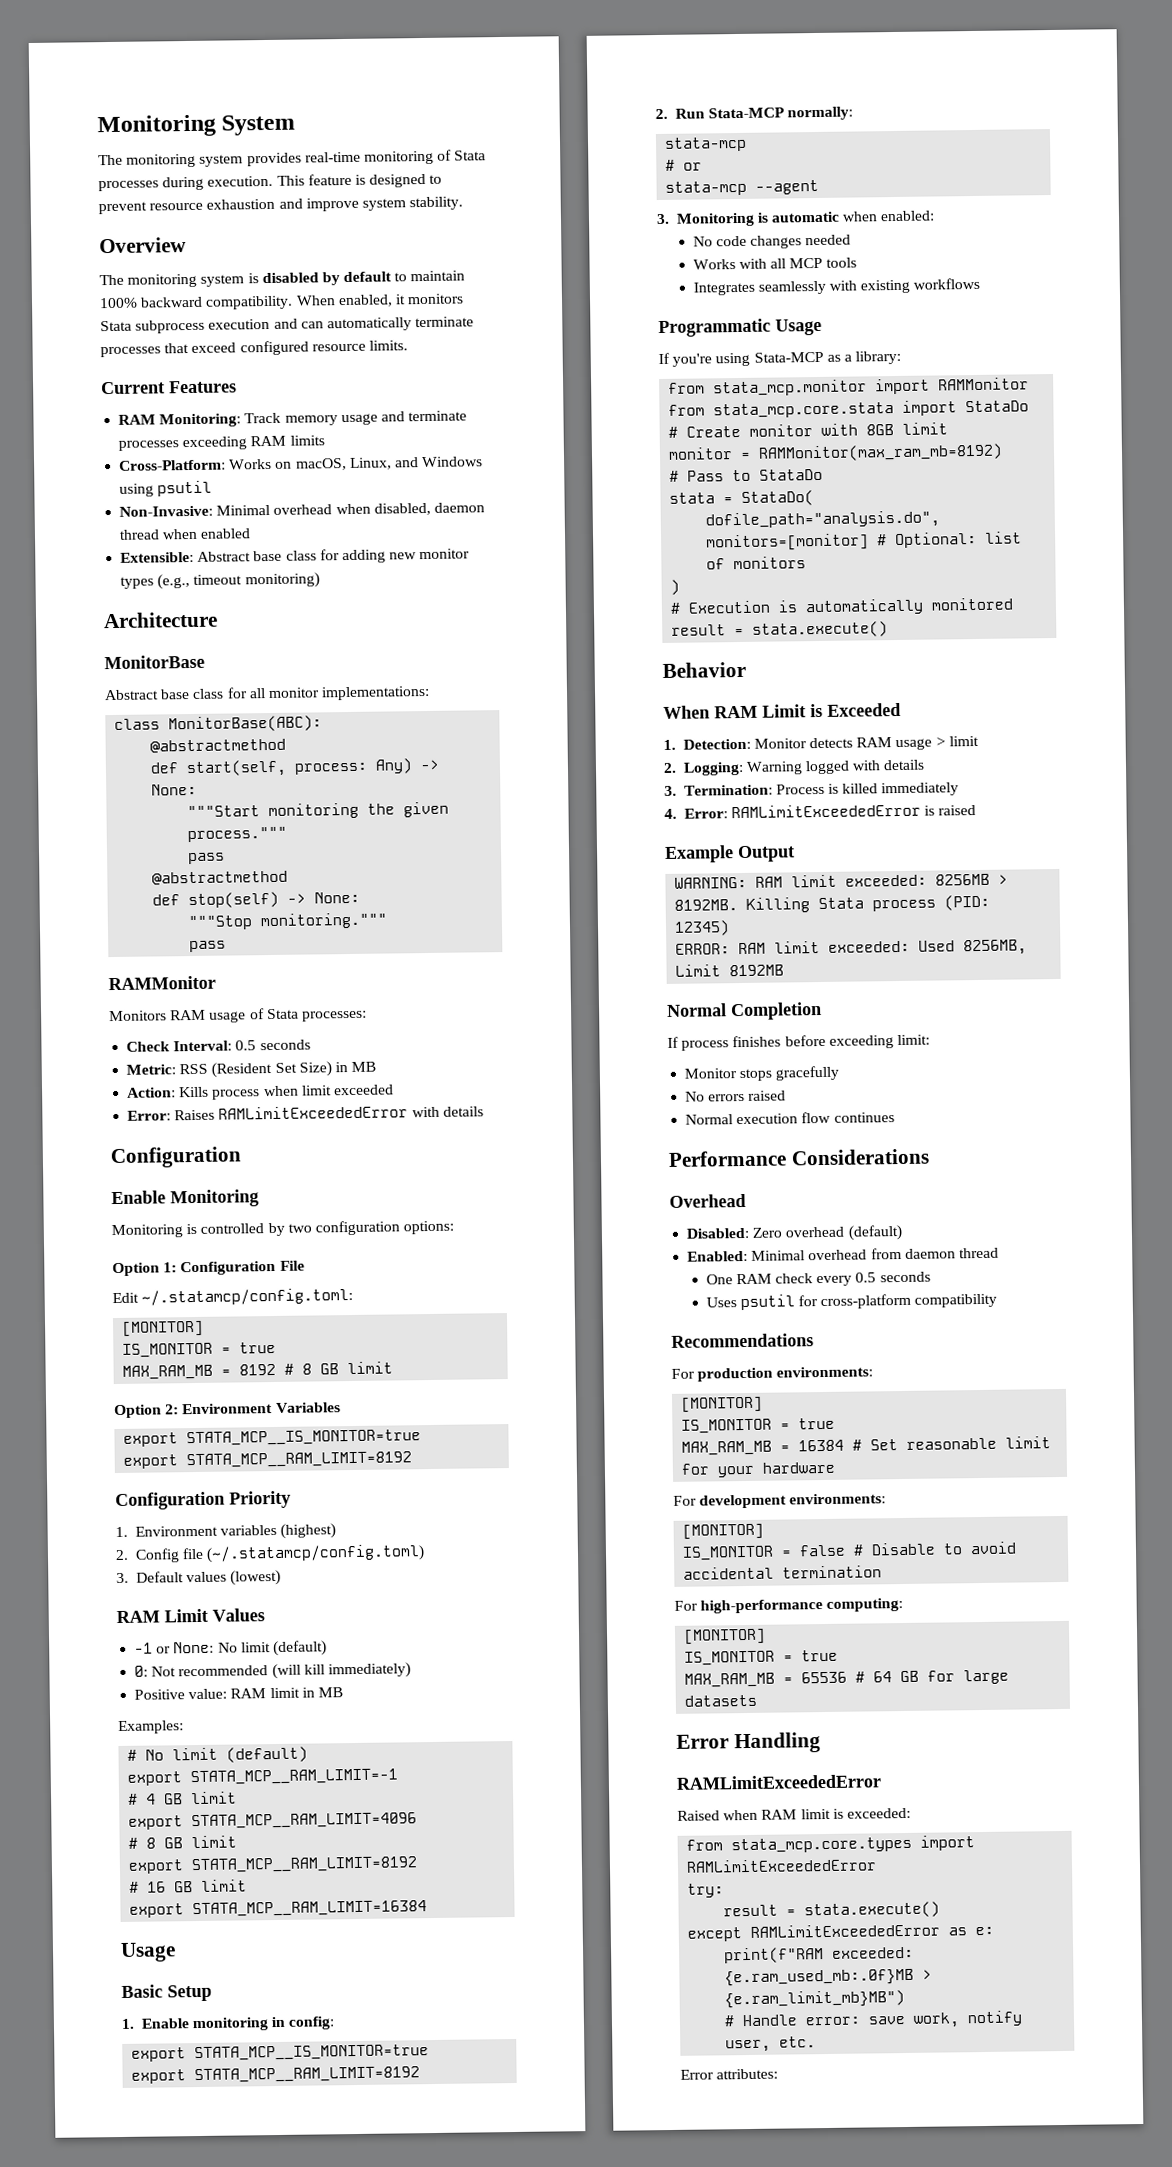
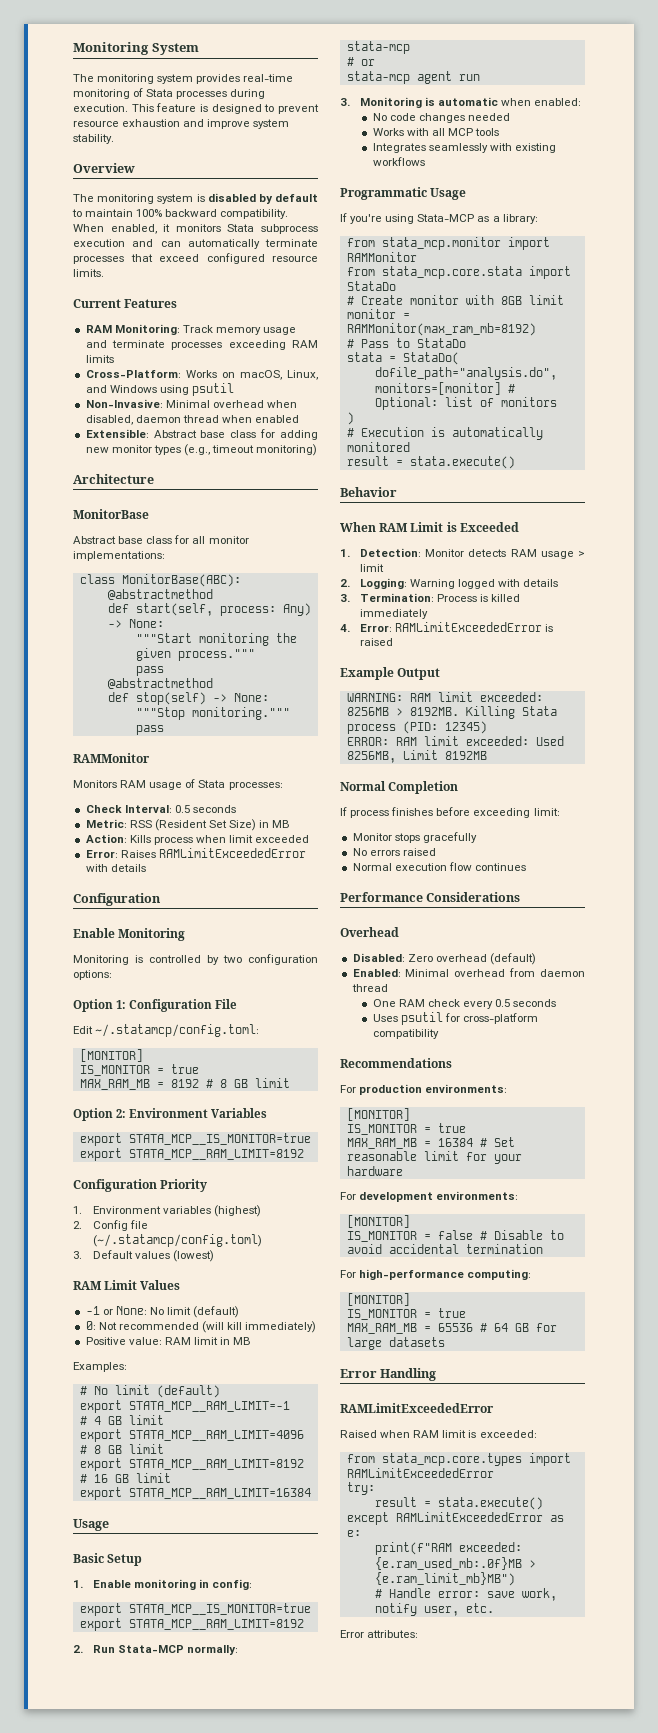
- stata-mcp --agent
+ stata-mcp agent run

